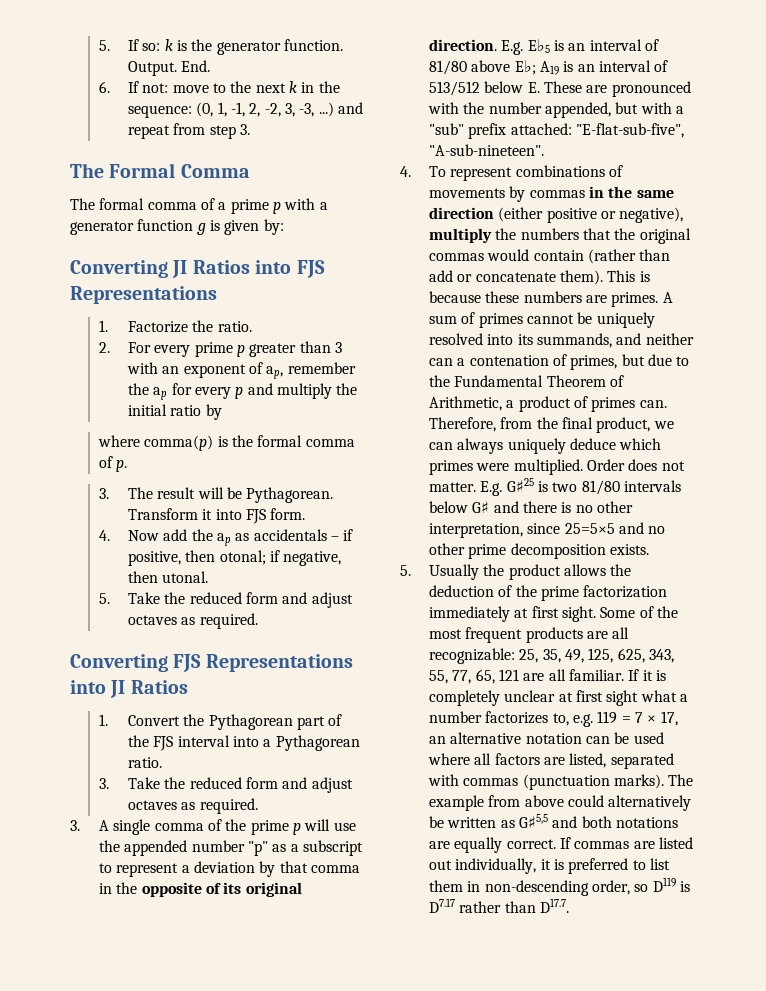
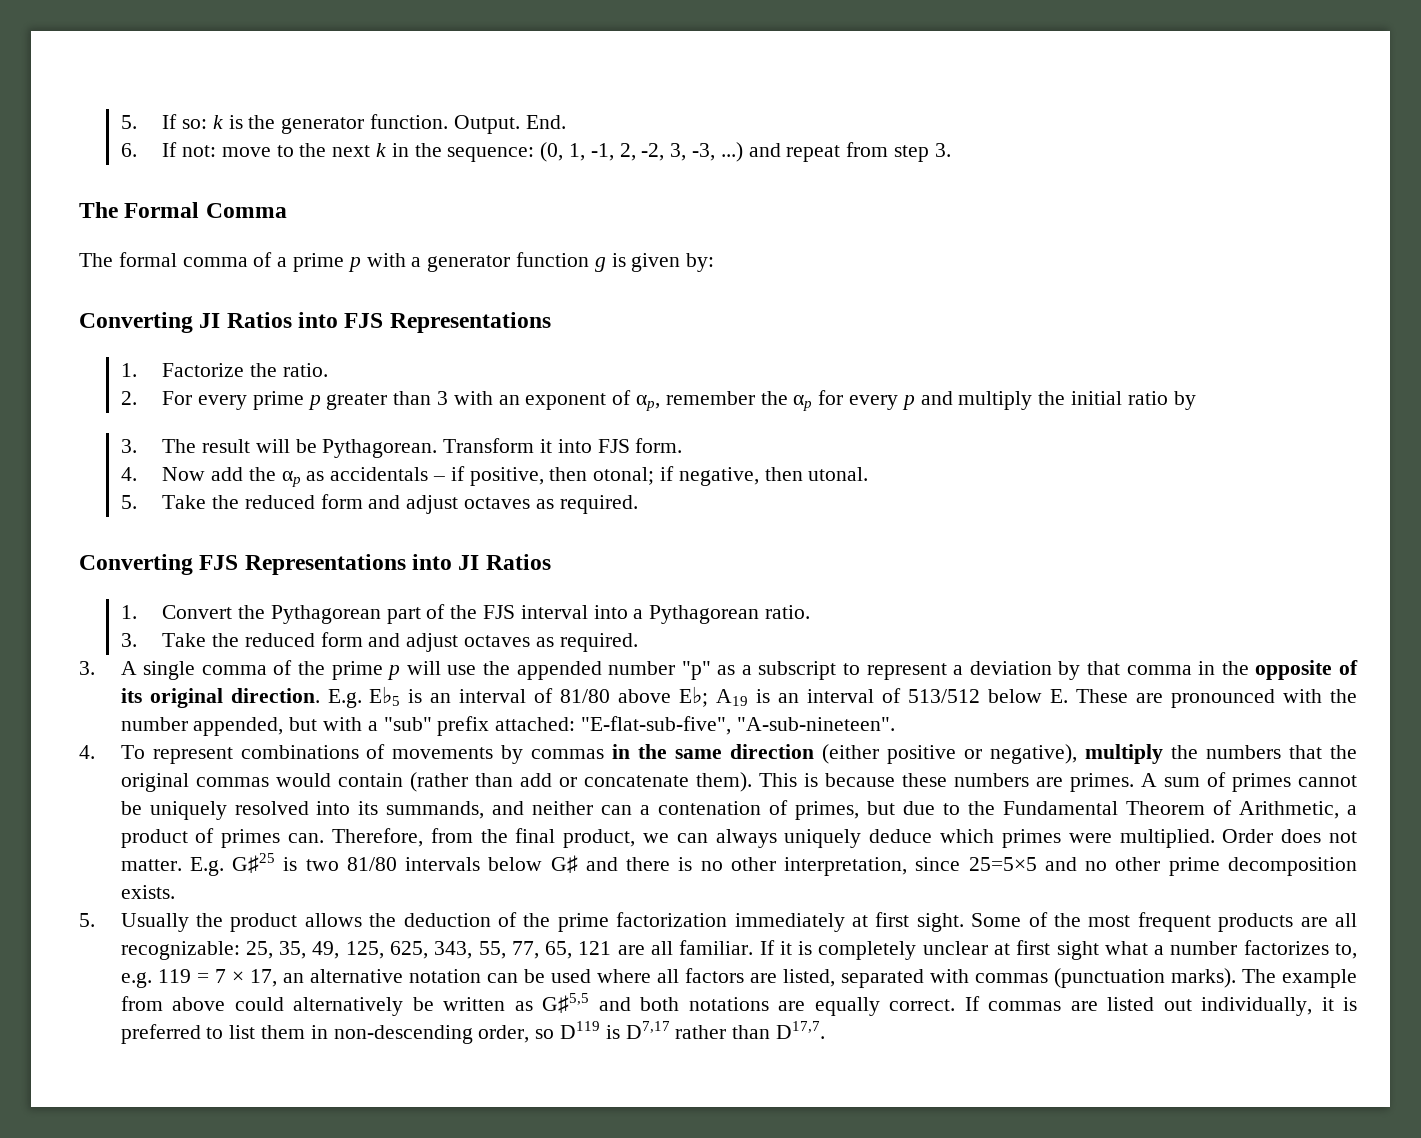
- 2. For every prime p greater than 3 with an exponent of ap, remember the ap for every p and multiply the initial ratio by
+ 2. For every prime p greater than 3 with an exponent of αp, remember the αp for every p and multiply the initial ratio by
- where comma(p) is the formal comma of p.
- 4. Now add the ap as accidentals – if positive, then otonal; if negative, then utonal.
+ 4. Now add the αp as accidentals – if positive, then otonal; if negative, then utonal.
- If commas are listed out individually, it is preferred to list them in non-descending order, so D119 is D7.17 rather than D17.7.
+ If commas are listed out individually, it is preferred to list them in non-descending order, so D119 is D7,17 rather than D17,7.

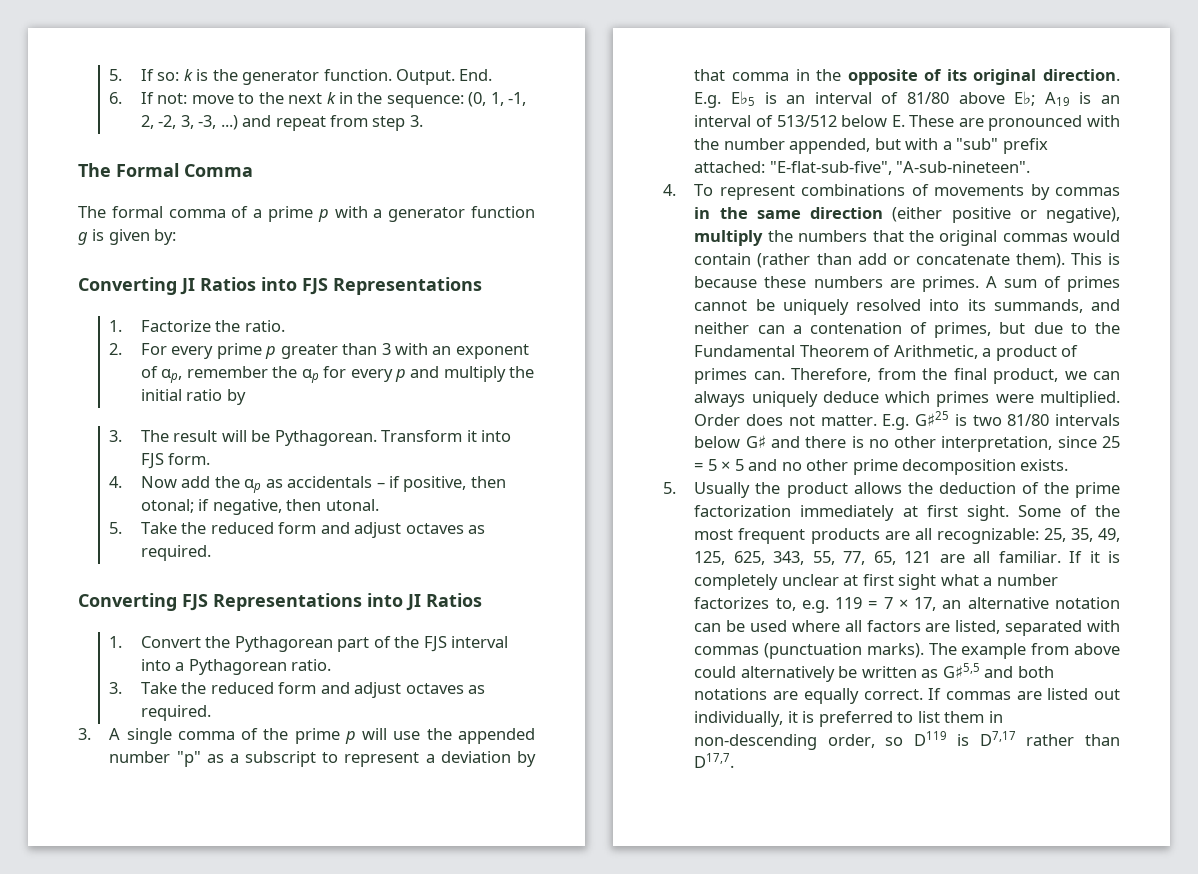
- E.g. G♯25 is two 81/80 intervals below G♯ and there is no other interpretation, since 25=5×5 and no other prime decomposition exists.
+ E.g. G♯25 is two 81/80 intervals below G♯ and there is no other interpretation, since 25 = 5 × 5 and no other prime decomposition exists.

